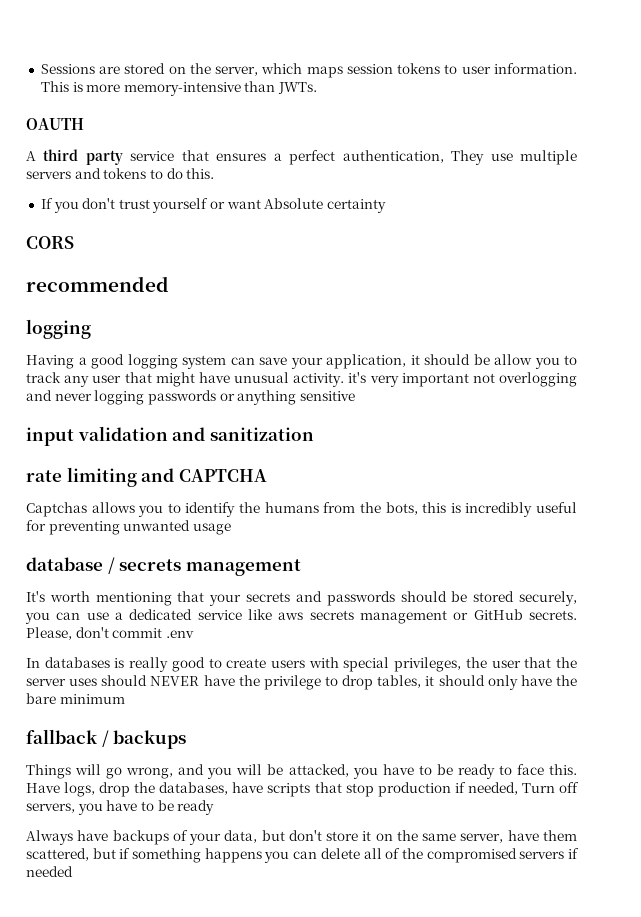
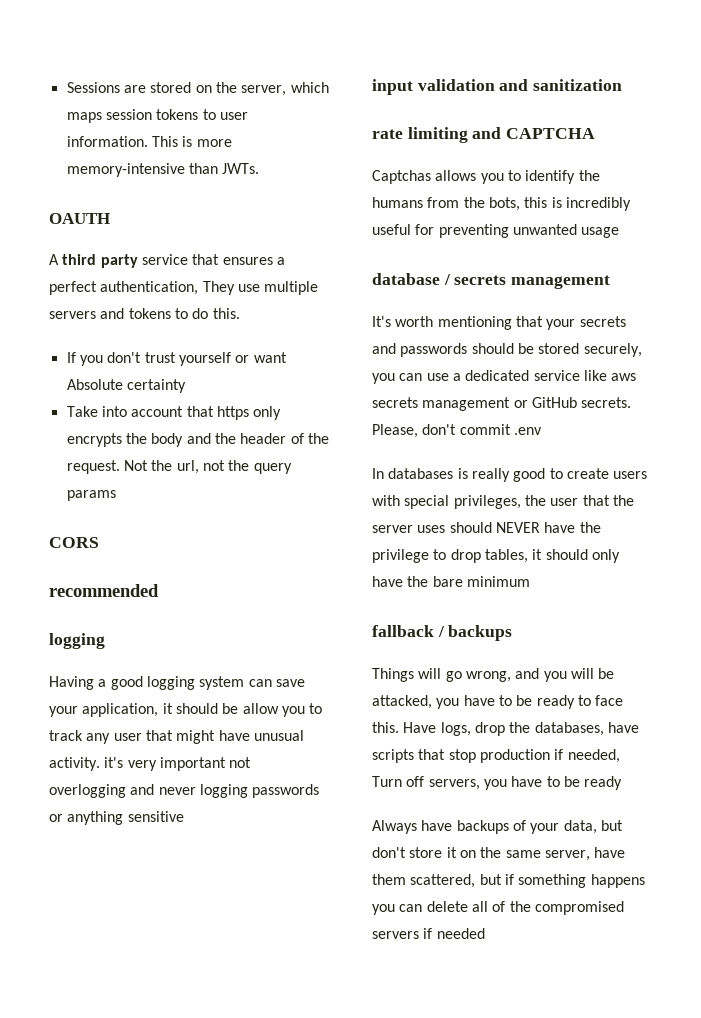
+ Take into account that https only encrypts the body and the header of the request. Not the url, not the query params

